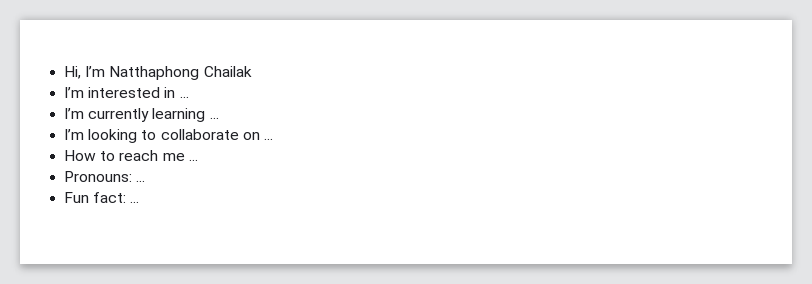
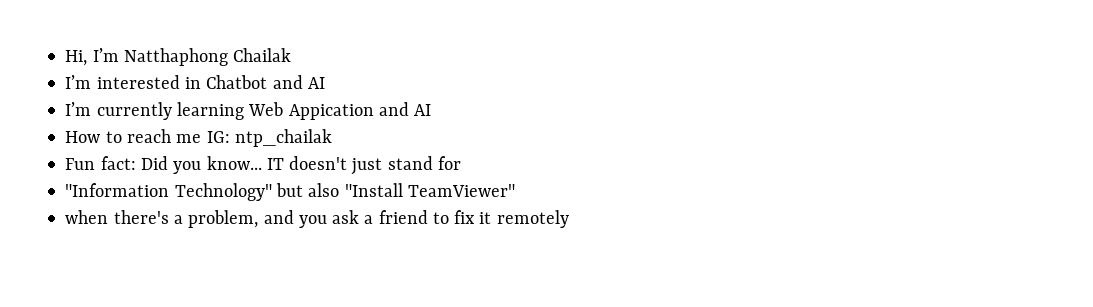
- I’m interested in ...
+ I’m interested in Chatbot and AI
- I’m currently learning ...
- I’m looking to collaborate on ...
+ I’m currently learning Web Appication and AI
- How to reach me ...
- Pronouns: ...
+ How to reach me IG: ntp_chailak
- Fun fact: ...
+ Fun fact: Did you know... IT doesn't just stand for
+ "Information Technology" but also "Install TeamViewer"
+ when there's a problem, and you ask a friend to fix it remotely

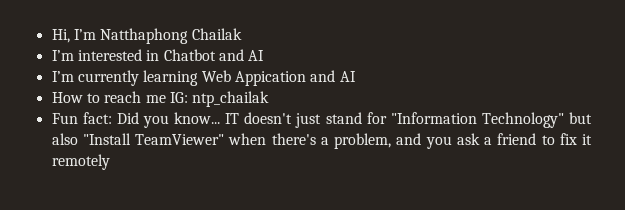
- IT doesn't just stand for
- "Information Technology" but also "Install TeamViewer"
- when there's a problem, and you ask a friend to fix it remotely
+ IT doesn't just stand for "Information Technology" but also "Install TeamViewer" when there's a problem, and you ask a friend to fix it remotely

